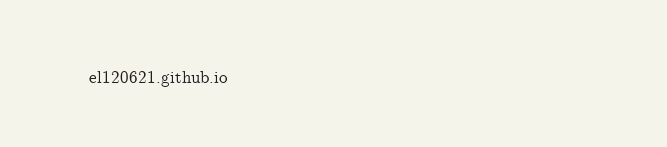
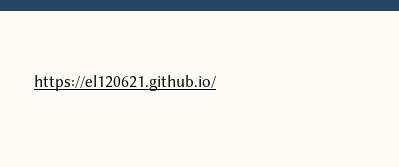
- el120621.github.io
+ https://el120621.github.io/

